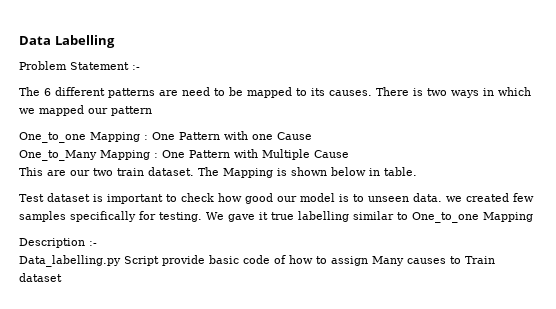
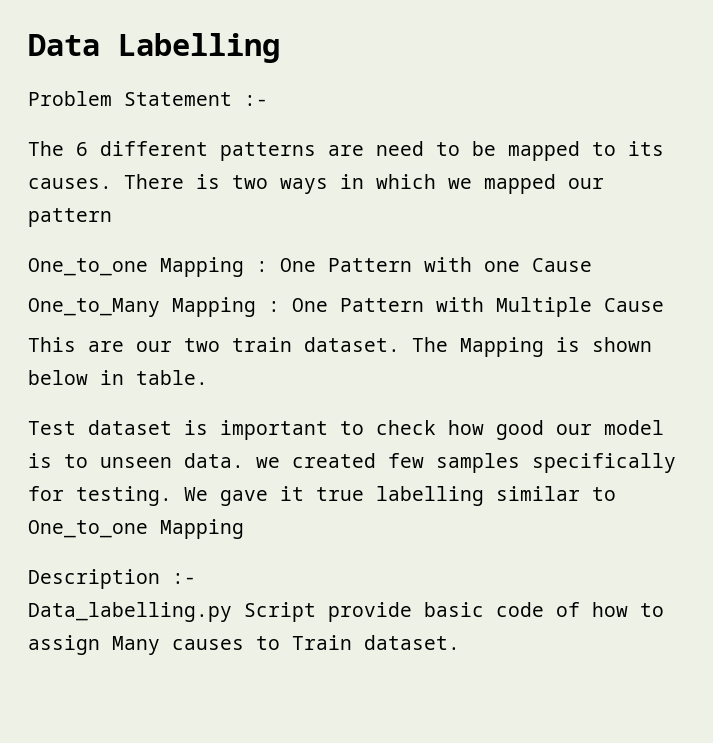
- Data_labelling.py Script provide basic code of how to assign Many causes to Train dataset
+ Data_labelling.py Script provide basic code of how to assign Many causes to Train dataset.

